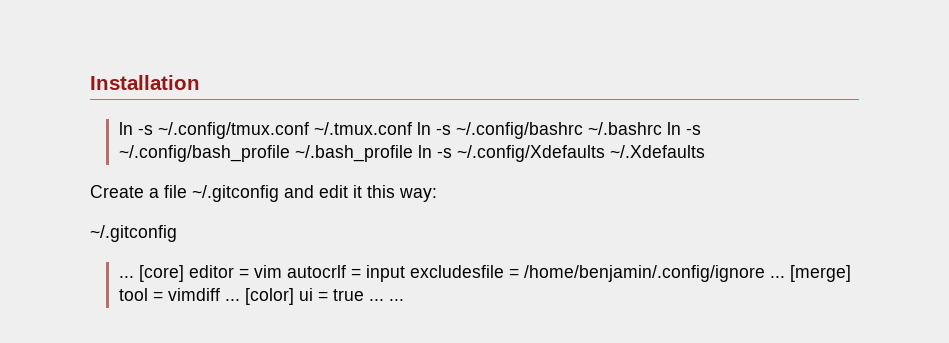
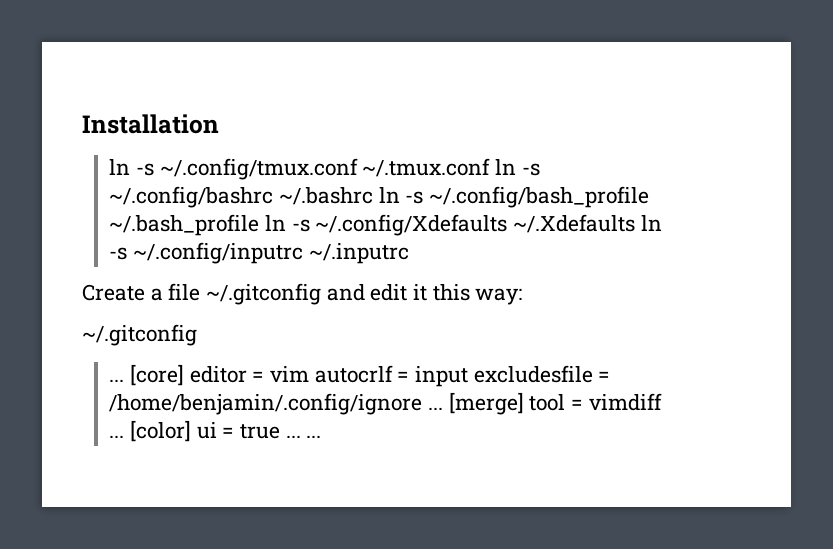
- ln -s ~/.config/tmux.conf ~/.tmux.conf ln -s ~/.config/bashrc ~/.bashrc ln -s ~/.config/bash_profile ~/.bash_profile ln -s ~/.config/Xdefaults ~/.Xdefaults
+ ln -s ~/.config/tmux.conf ~/.tmux.conf ln -s ~/.config/bashrc ~/.bashrc ln -s ~/.config/bash_profile ~/.bash_profile ln -s ~/.config/Xdefaults ~/.Xdefaults ln -s ~/.config/inputrc ~/.inputrc

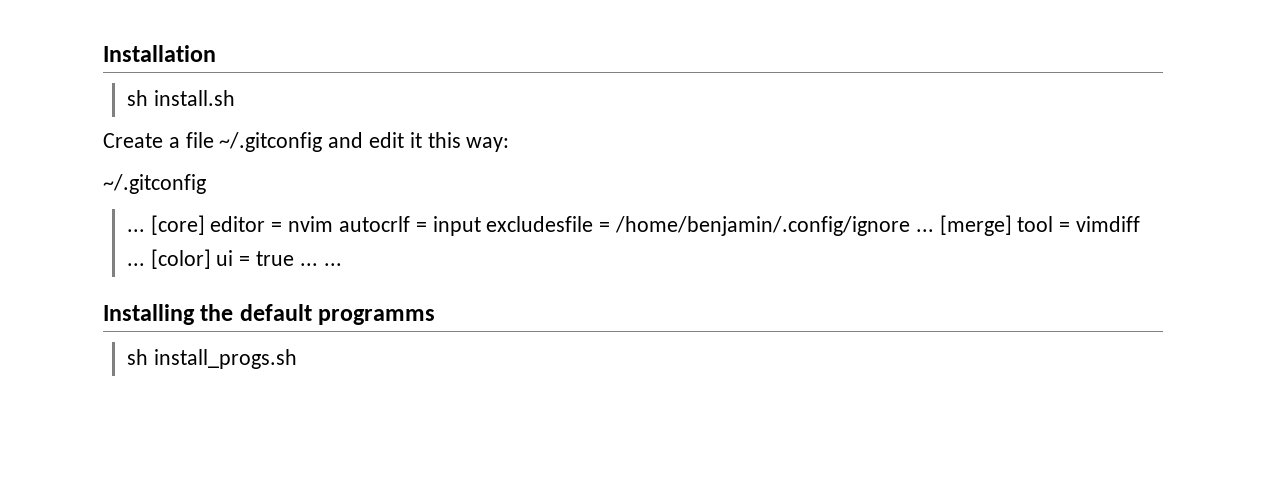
- ln -s ~/.config/tmux.conf ~/.tmux.conf ln -s ~/.config/bashrc ~/.bashrc ln -s ~/.config/bash_profile ~/.bash_profile ln -s ~/.config/Xdefaults ~/.Xdefaults ln -s ~/.config/inputrc ~/.inputrc
+ sh install.sh
- [core] editor = vim autocrlf = input excludesfile = /home/benjamin/.config/ignore ...
+ [core] editor = nvim autocrlf = input excludesfile = /home/benjamin/.config/ignore ...
+ Installing the default programms
+ sh install_progs.sh

